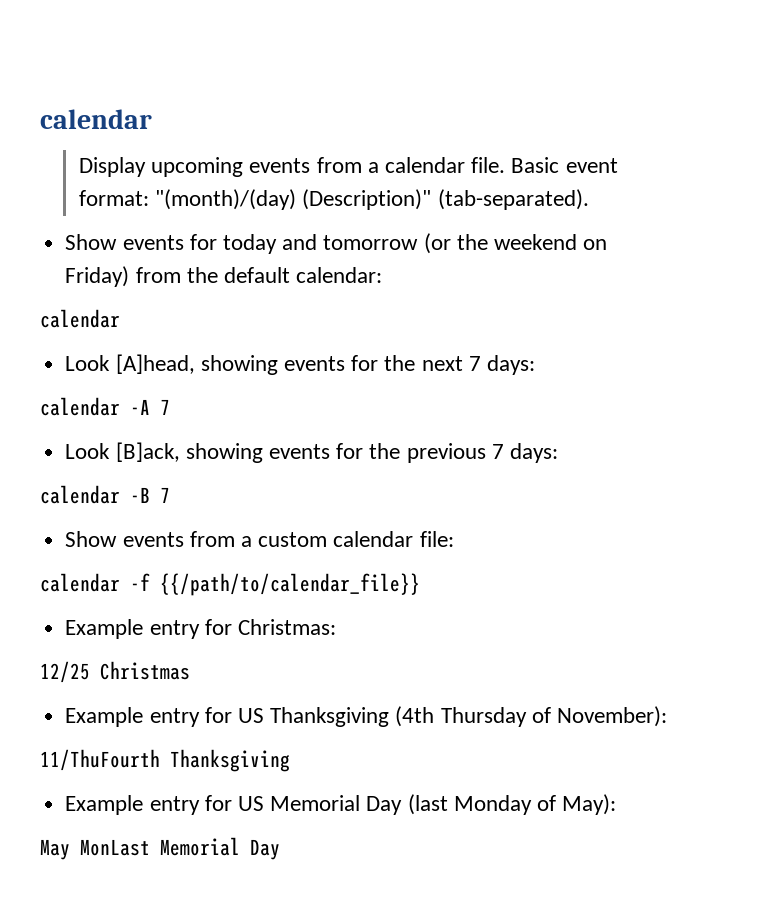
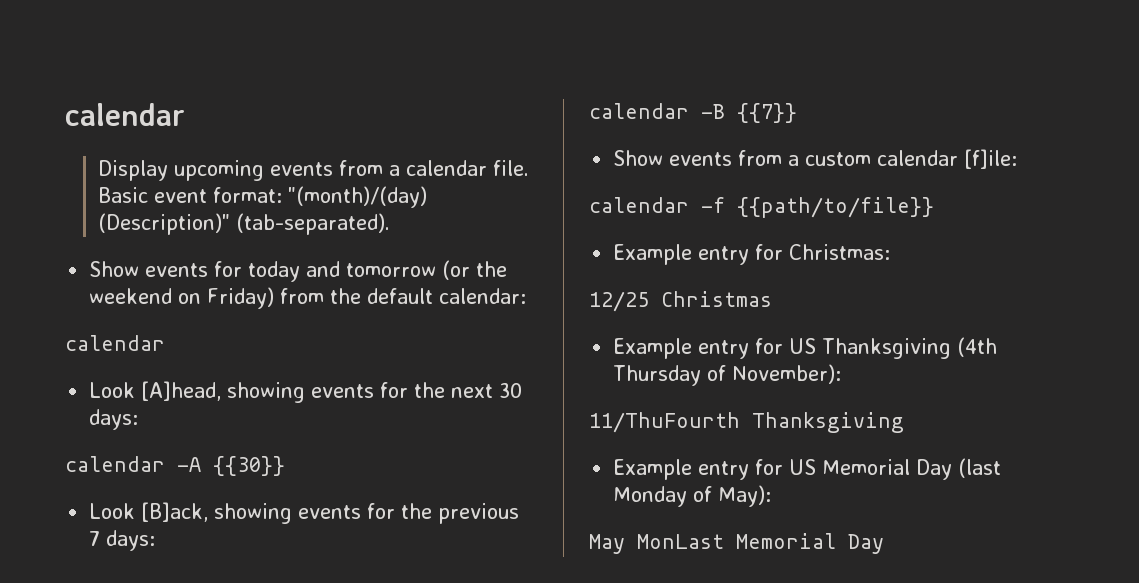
- Look [A]head, showing events for the next 7 days:
+ Look [A]head, showing events for the next 30 days:
- calendar -A 7
+ calendar -A {{30}}
- calendar -B 7
+ calendar -B {{7}}
- Show events from a custom calendar file:
+ Show events from a custom calendar [f]ile:
- calendar -f {{/path/to/calendar_file}}
+ calendar -f {{path/to/file}}

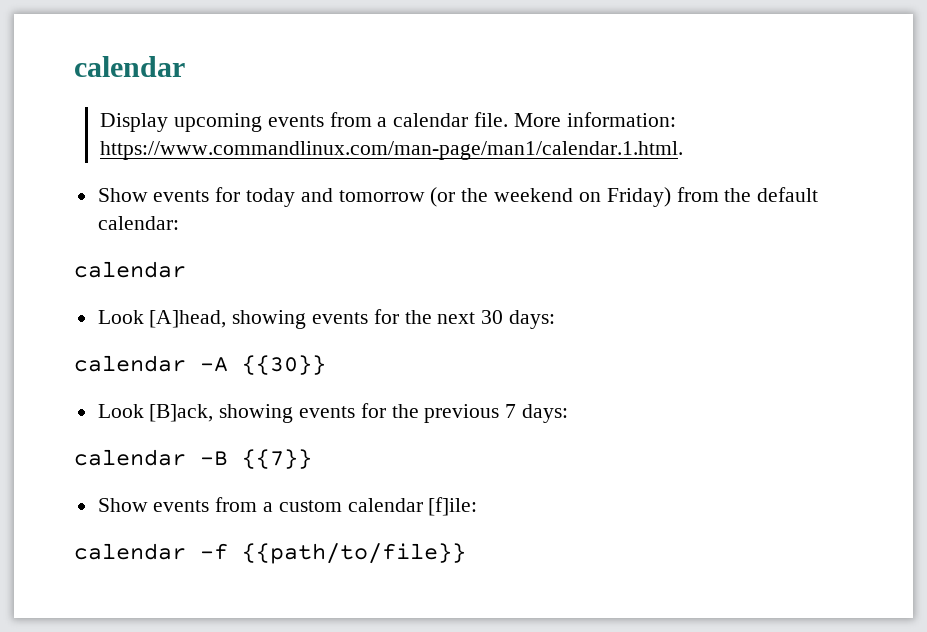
- Basic event format: "(month)/(day) (Description)" (tab-separated).
+ More information: https://www.commandlinux.com/man-page/man1/calendar.1.html.
- Example entry for Christmas:
- 12/25 Christmas
- Example entry for US Thanksgiving (4th Thursday of November):
- 11/ThuFourth Thanksgiving
- Example entry for US Memorial Day (last Monday of May):
- May MonLast Memorial Day

